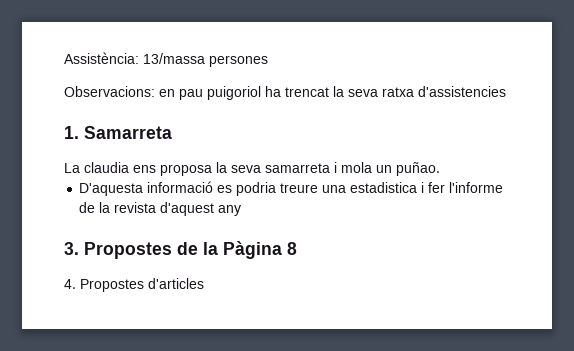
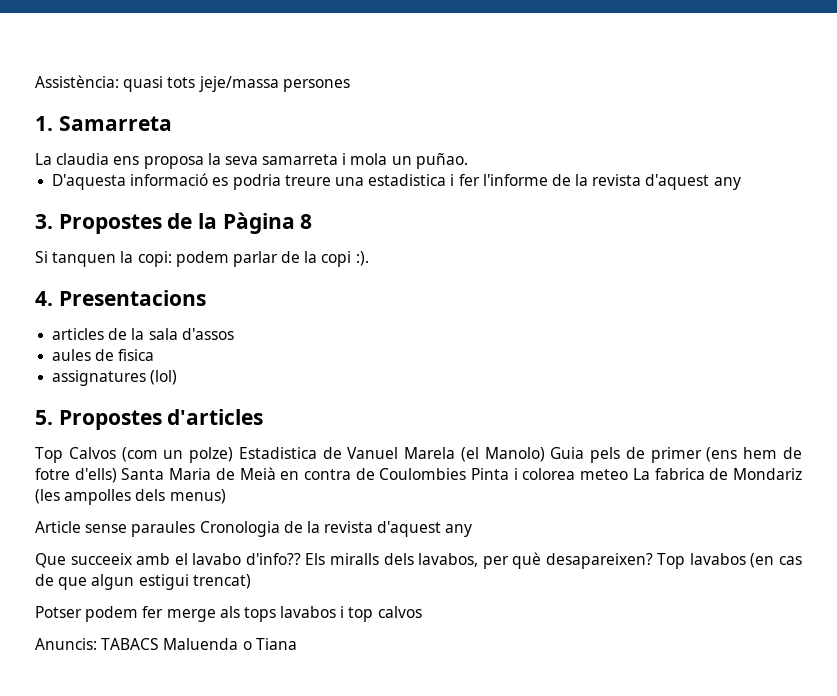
- Assistència: 13/massa persones
- Observacions: en pau puigoriol ha trencat la seva ratxa d'assistencies
+ Assistència: quasi tots jeje/massa persones
- 4. Propostes d'articles
+ Si tanquen la copi: podem parlar de la copi :).
+ 4. Presentacions
+ articles de la sala d'assos
+ aules de fisica
+ assignatures (lol)
+ 5. Propostes d'articles
+ Top Calvos (com un polze) Estadistica de Vanuel Marela (el Manolo) Guia pels de primer (ens hem de fotre d'ells) Santa Maria de Meià en contra de Coulombies Pinta i colorea meteo La fabrica de Mondariz (les ampolles dels menus)
+ Article sense paraules Cronologia de la revista d'aquest any
+ Que succeeix amb el lavabo d'info?? Els miralls dels lavabos, per què desapareixen? Top lavabos (en cas de que algun estigui trencat)
+ Potser podem fer merge als tops lavabos i top calvos
+ Anuncis: TABACS Maluenda o Tiana

